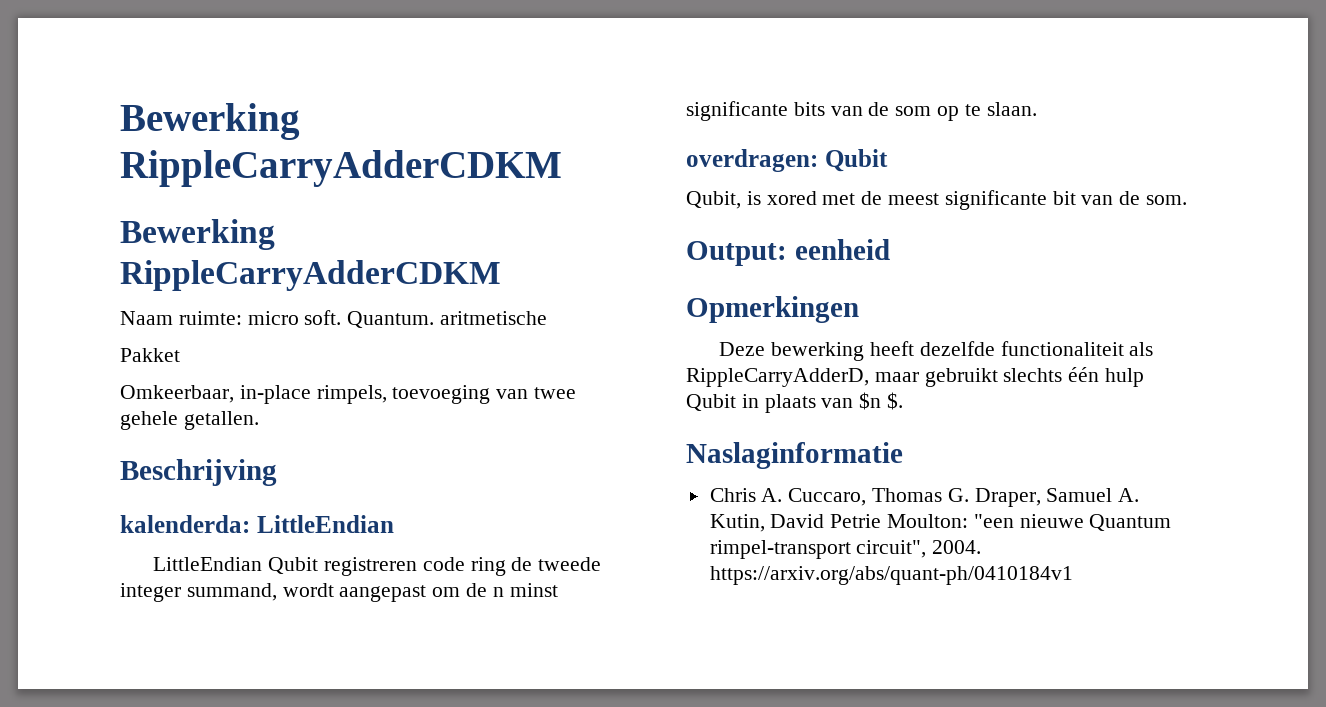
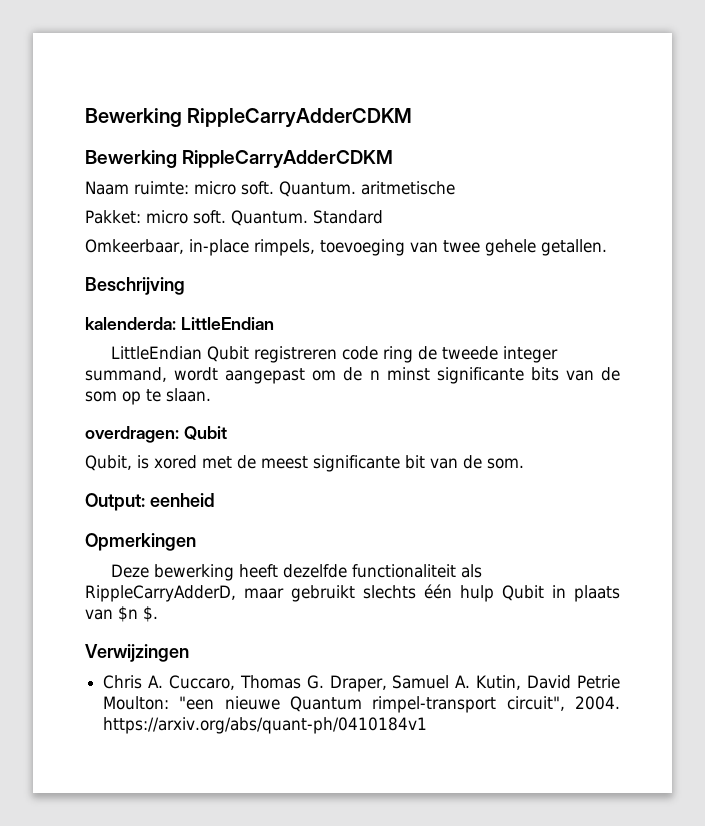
- Pakket
+ Pakket: micro soft. Quantum. Standard
- Naslaginformatie
+ Verwijzingen

